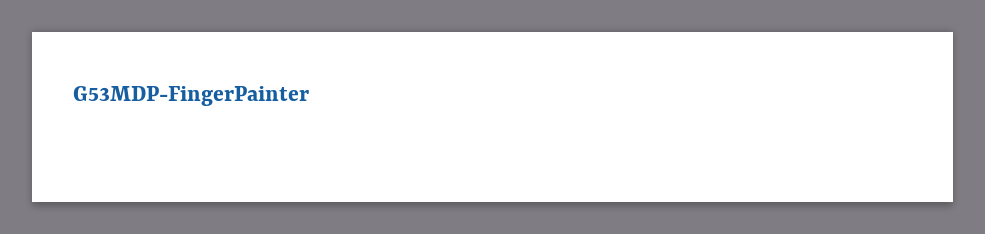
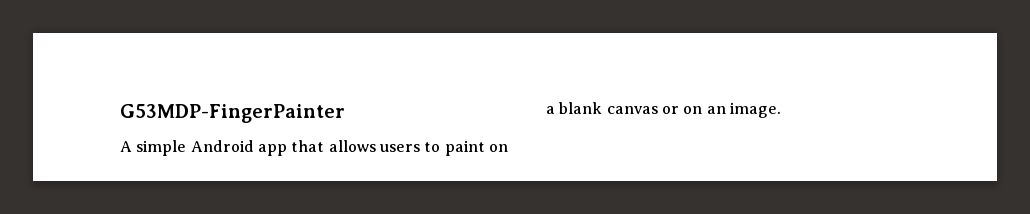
+ A simple Android app that allows users to paint on a blank canvas or on an image.

